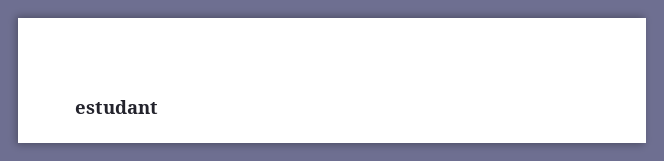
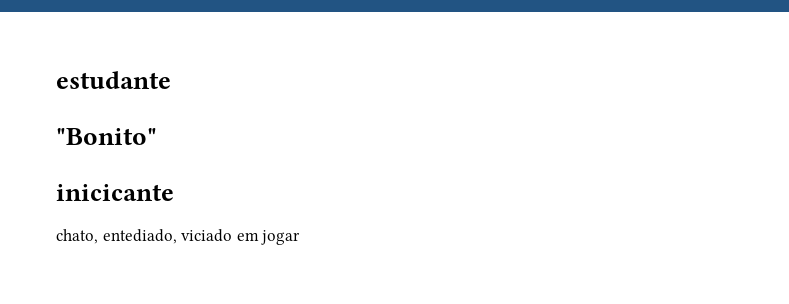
- estudant
+ estudante
+ "Bonito"
+ inicicante
+ chato, entediado, viciado em jogar

